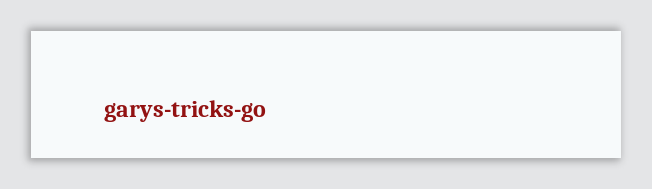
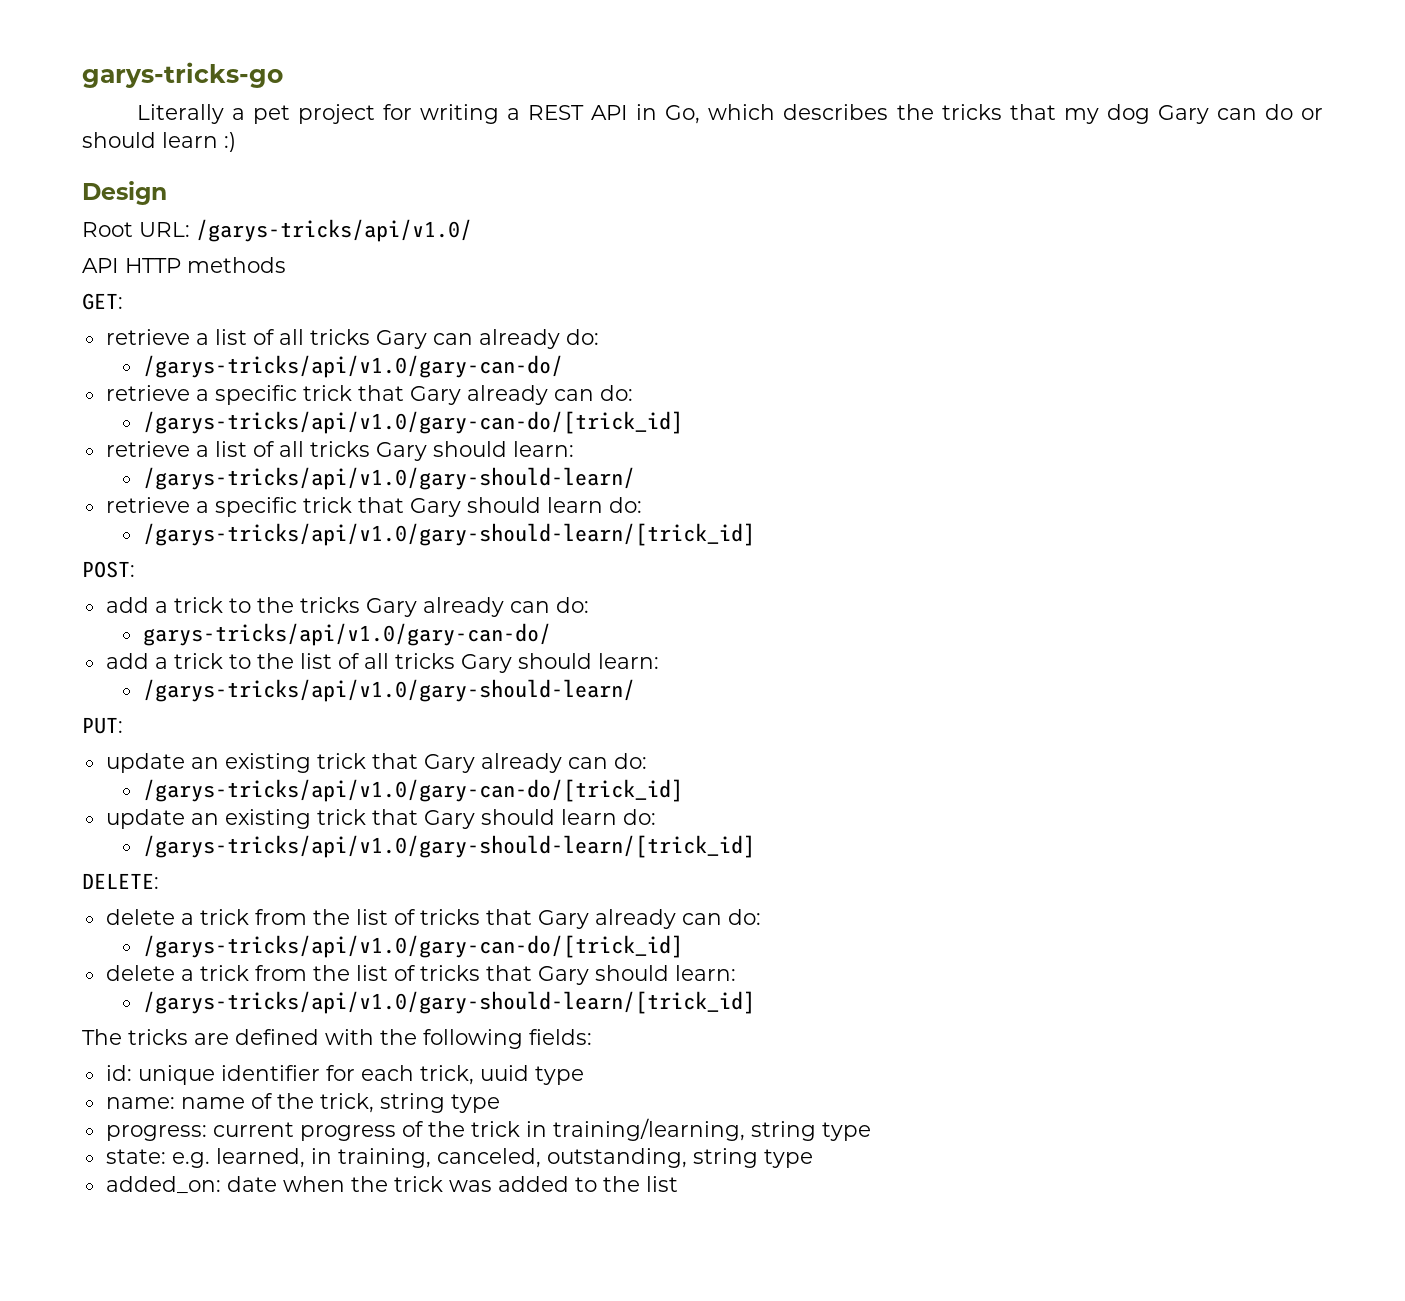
+ Literally a pet project for writing a REST API in Go, which describes the tricks that my dog Gary can do or should learn :)
+ Design
+ Root URL: /garys-tricks/api/v1.0/
+ API HTTP methods
+ GET:
+ retrieve a list of all tricks Gary can already do:
+ /garys-tricks/api/v1.0/gary-can-do/
+ retrieve a specific trick that Gary already can do:
+ /garys-tricks/api/v1.0/gary-can-do/[trick_id]
+ retrieve a list of all tricks Gary should learn:
+ /garys-tricks/api/v1.0/gary-should-learn/
+ retrieve a specific trick that Gary should learn do:
+ /garys-tricks/api/v1.0/gary-should-learn/[trick_id]
+ POST:
+ add a trick to the tricks Gary already can do:
+ garys-tricks/api/v1.0/gary-can-do/
+ add a trick to the list of all tricks Gary should learn:
+ /garys-tricks/api/v1.0/gary-should-learn/
+ PUT:
+ update an existing trick that Gary already can do:
+ /garys-tricks/api/v1.0/gary-can-do/[trick_id]
+ update an existing trick that Gary should learn do:
+ /garys-tricks/api/v1.0/gary-should-learn/[trick_id]
+ DELETE:
+ delete a trick from the list of tricks that Gary already can do:
+ /garys-tricks/api/v1.0/gary-can-do/[trick_id]
+ delete a trick from the list of tricks that Gary should learn:
+ /garys-tricks/api/v1.0/gary-should-learn/[trick_id]
+ The tricks are defined with the following fields:
+ id: unique identifier for each trick, uuid type
+ name: name of the trick, string type
+ progress: current progress of the trick in training/learning, string type
+ state: e.g. learned, in training, canceled, outstanding, string type
+ added_on: date when the trick was added to the list

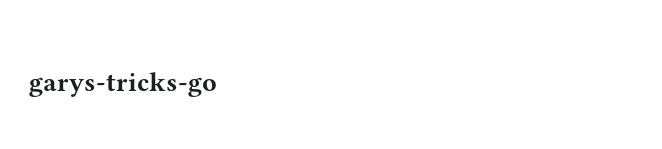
- Literally a pet project for writing a REST API in Go, which describes the tricks that my dog Gary can do or should learn :)
- Design
- Root URL: /garys-tricks/api/v1.0/
- API HTTP methods
- GET:
- retrieve a list of all tricks Gary can already do:
- /garys-tricks/api/v1.0/gary-can-do/
- retrieve a specific trick that Gary already can do:
- /garys-tricks/api/v1.0/gary-can-do/[trick_id]
- retrieve a list of all tricks Gary should learn:
- /garys-tricks/api/v1.0/gary-should-learn/
- retrieve a specific trick that Gary should learn do:
- /garys-tricks/api/v1.0/gary-should-learn/[trick_id]
- POST:
- add a trick to the tricks Gary already can do:
- garys-tricks/api/v1.0/gary-can-do/
- add a trick to the list of all tricks Gary should learn:
- /garys-tricks/api/v1.0/gary-should-learn/
- PUT:
- update an existing trick that Gary already can do:
- /garys-tricks/api/v1.0/gary-can-do/[trick_id]
- update an existing trick that Gary should learn do:
- /garys-tricks/api/v1.0/gary-should-learn/[trick_id]
- DELETE:
- delete a trick from the list of tricks that Gary already can do:
- /garys-tricks/api/v1.0/gary-can-do/[trick_id]
- delete a trick from the list of tricks that Gary should learn:
- /garys-tricks/api/v1.0/gary-should-learn/[trick_id]
- The tricks are defined with the following fields:
- id: unique identifier for each trick, uuid type
- name: name of the trick, string type
- progress: current progress of the trick in training/learning, string type
- state: e.g. learned, in training, canceled, outstanding, string type
- added_on: date when the trick was added to the list

